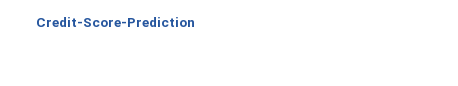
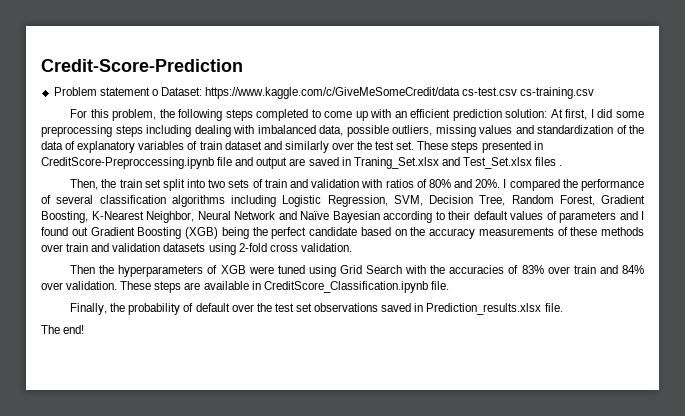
+ Problem statement o Dataset: https://www.kaggle.com/c/GiveMeSomeCredit/data cs-test.csv cs-training.csv
+ For this problem, the following steps completed to come up with an efficient prediction solution: At first, I did some preprocessing steps including dealing with imbalanced data, possible outliers, missing values and standardization of the data of explanatory variables of train dataset and similarly over the test set. These steps presented in CreditScore-Preproccessing.ipynb file and output are saved in Traning_Set.xlsx and Test_Set.xlsx files .
+ Then, the train set split into two sets of train and validation with ratios of 80% and 20%. I compared the performance of several classification algorithms including Logistic Regression, SVM, Decision Tree, Random Forest, Gradient Boosting, K-Nearest Neighbor, Neural Network and Naïve Bayesian according to their default values of parameters and I found out Gradient Boosting (XGB) being the perfect candidate based on the accuracy measurements of these methods over train and validation datasets using 2-fold cross validation.
+ Then the hyperparameters of XGB were tuned using Grid Search with the accuracies of 83% over train and 84% over validation. These steps are available in CreditScore_Classification.ipynb file.
+ Finally, the probability of default over the test set observations saved in Prediction_results.xlsx file.
+ The end!

